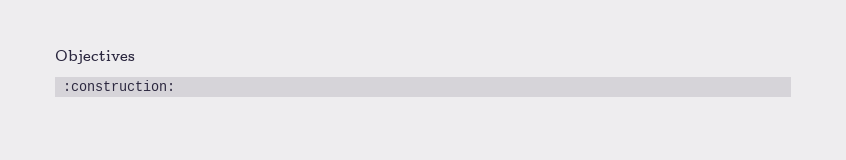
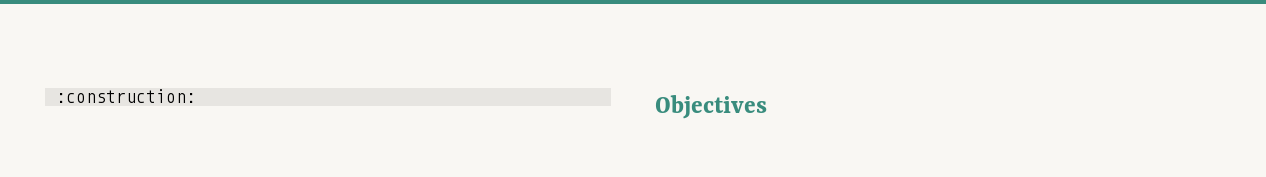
+ :construction:
- :construction:

